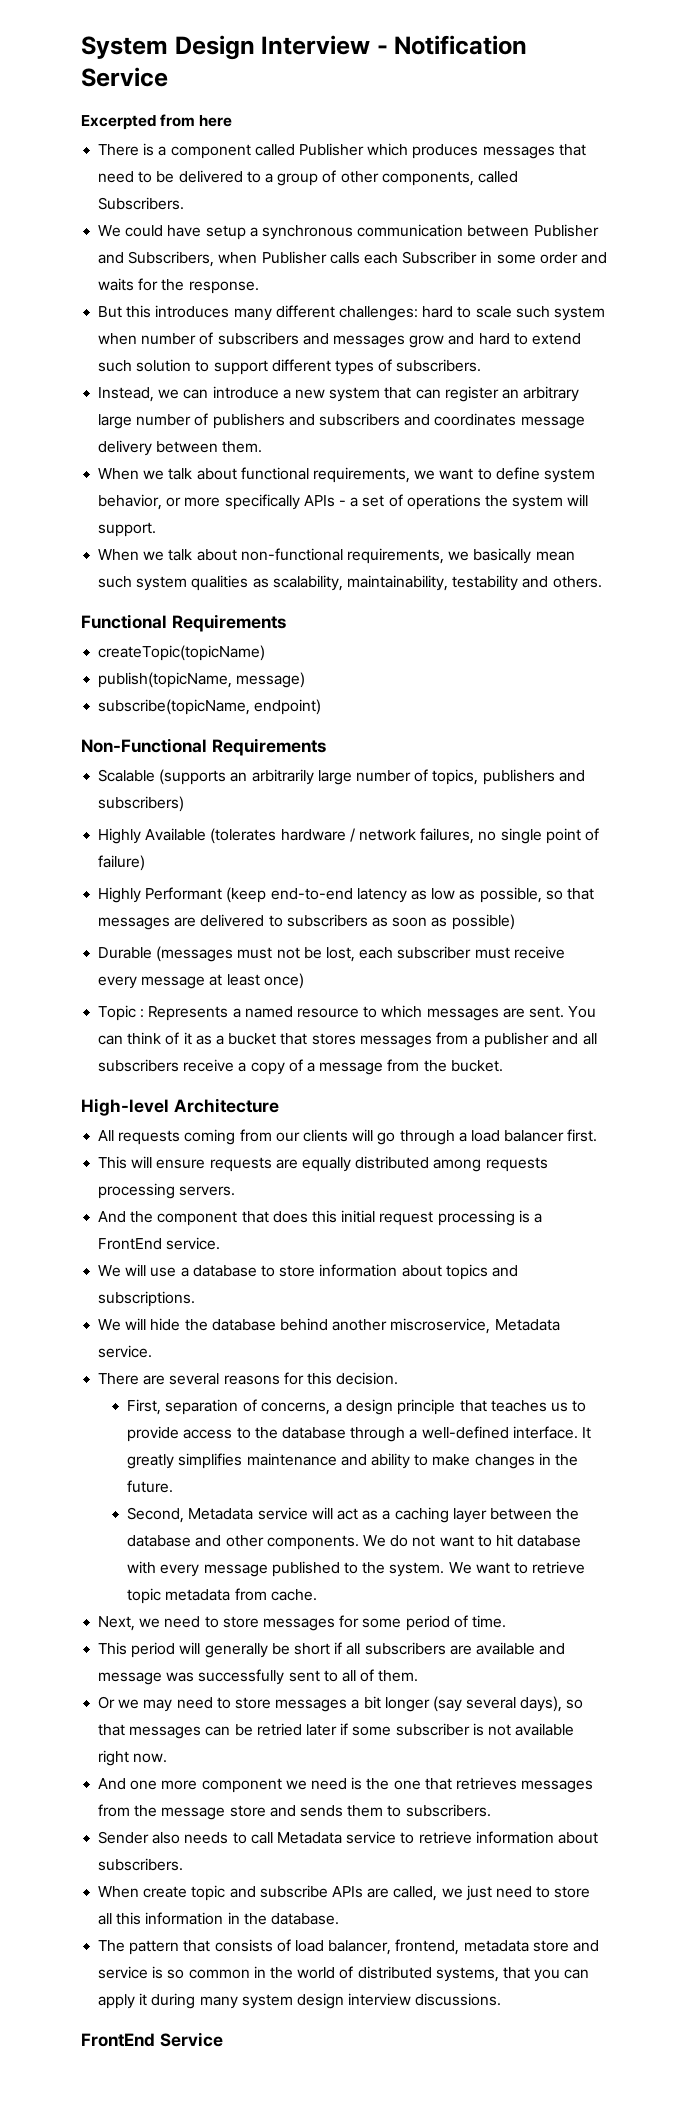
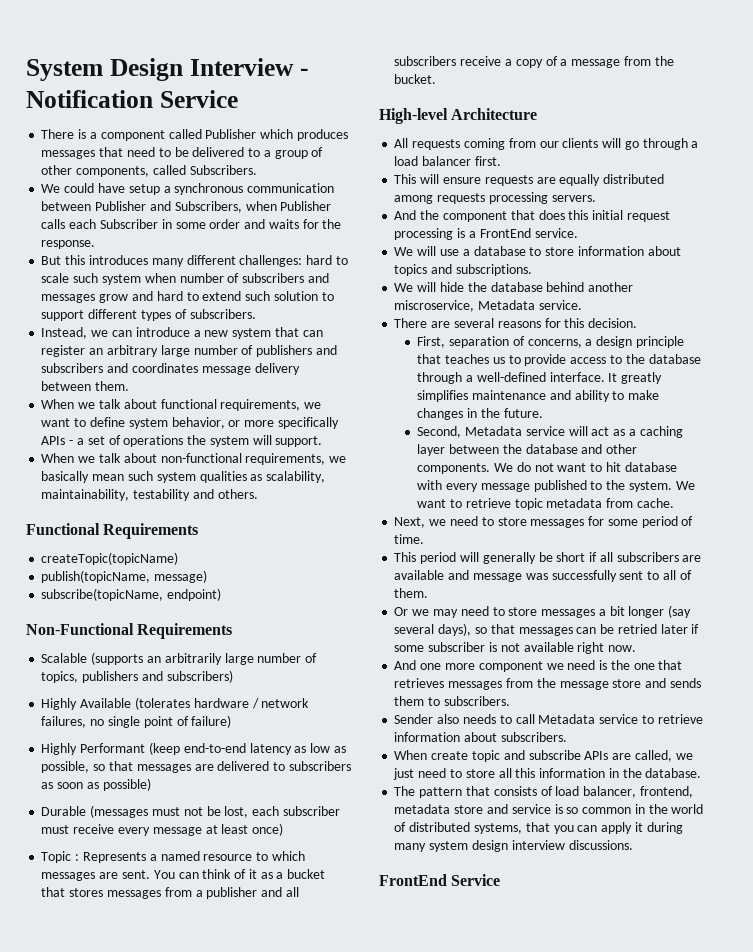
- Excerpted from here

